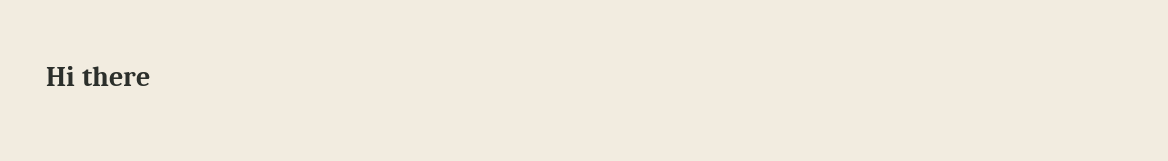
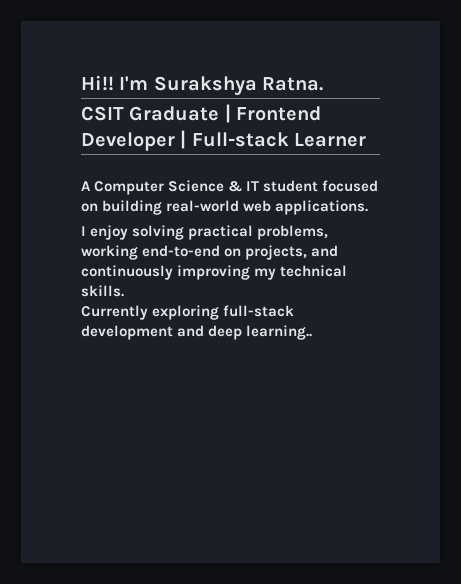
- Hi there
+ Hi!! I'm Surakshya Ratna.
+ CSIT Graduate | Frontend Developer | Full-stack Learner
+ A Computer Science & IT student focused on building real-world web applications.
+ I enjoy solving practical problems, working end-to-end on projects, and continuously improving my technical skills.
+ Currently exploring full-stack development and deep learning..

